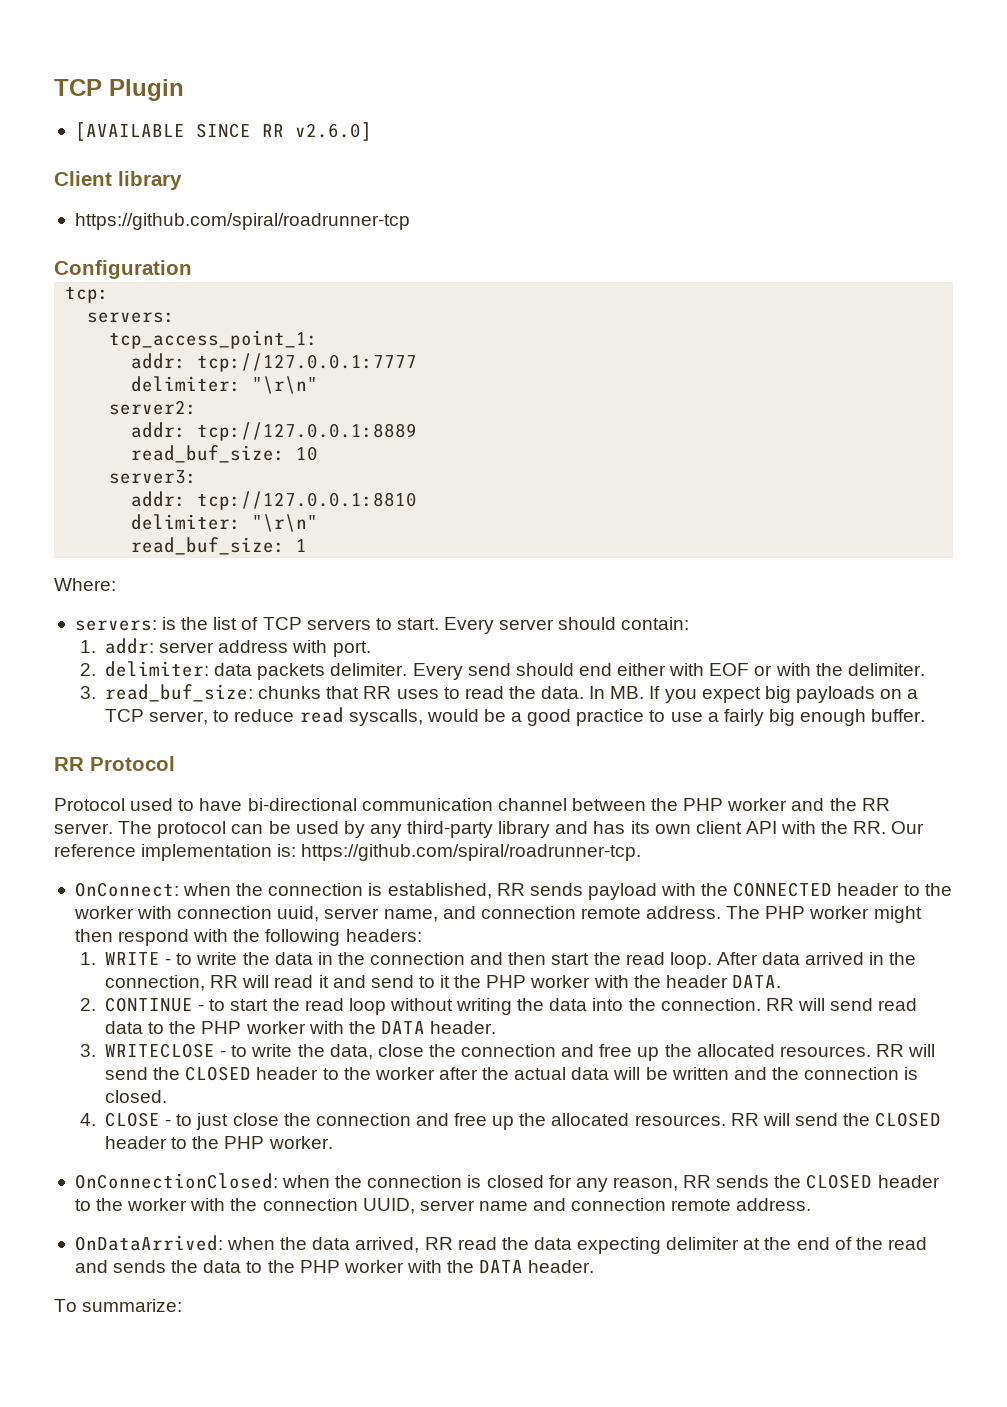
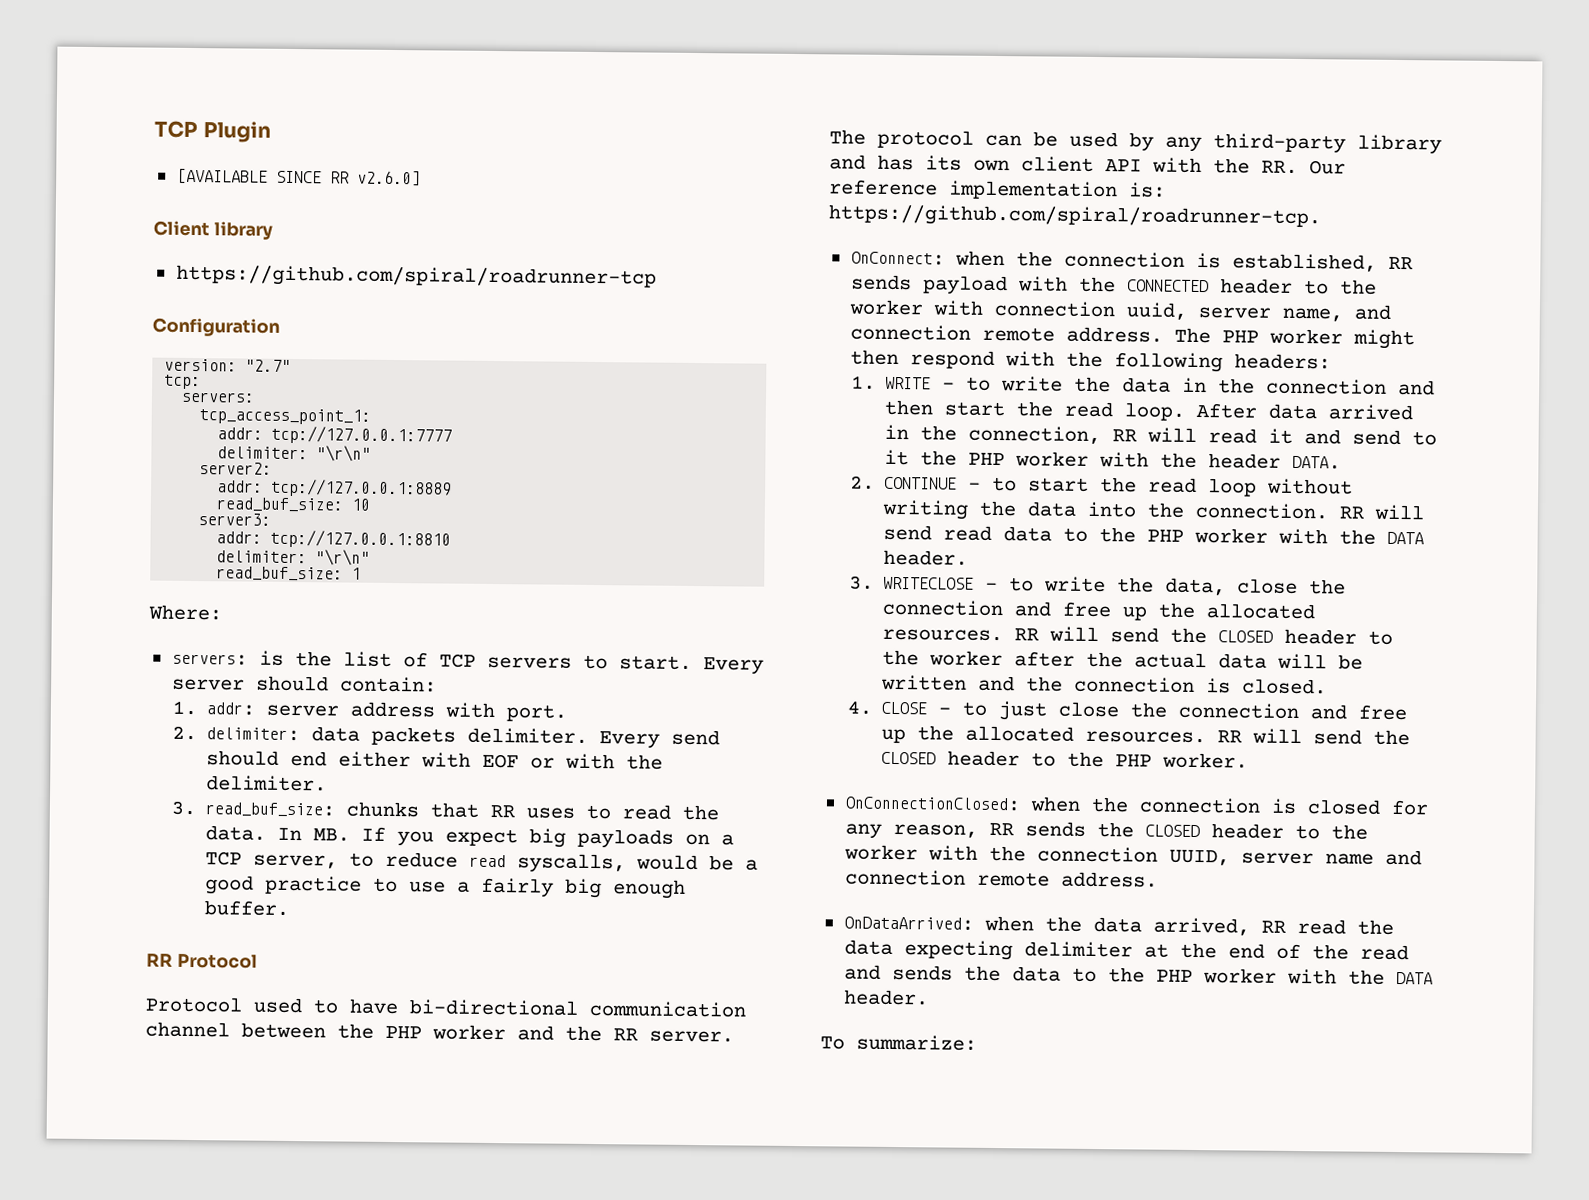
+ version: "2.7"

